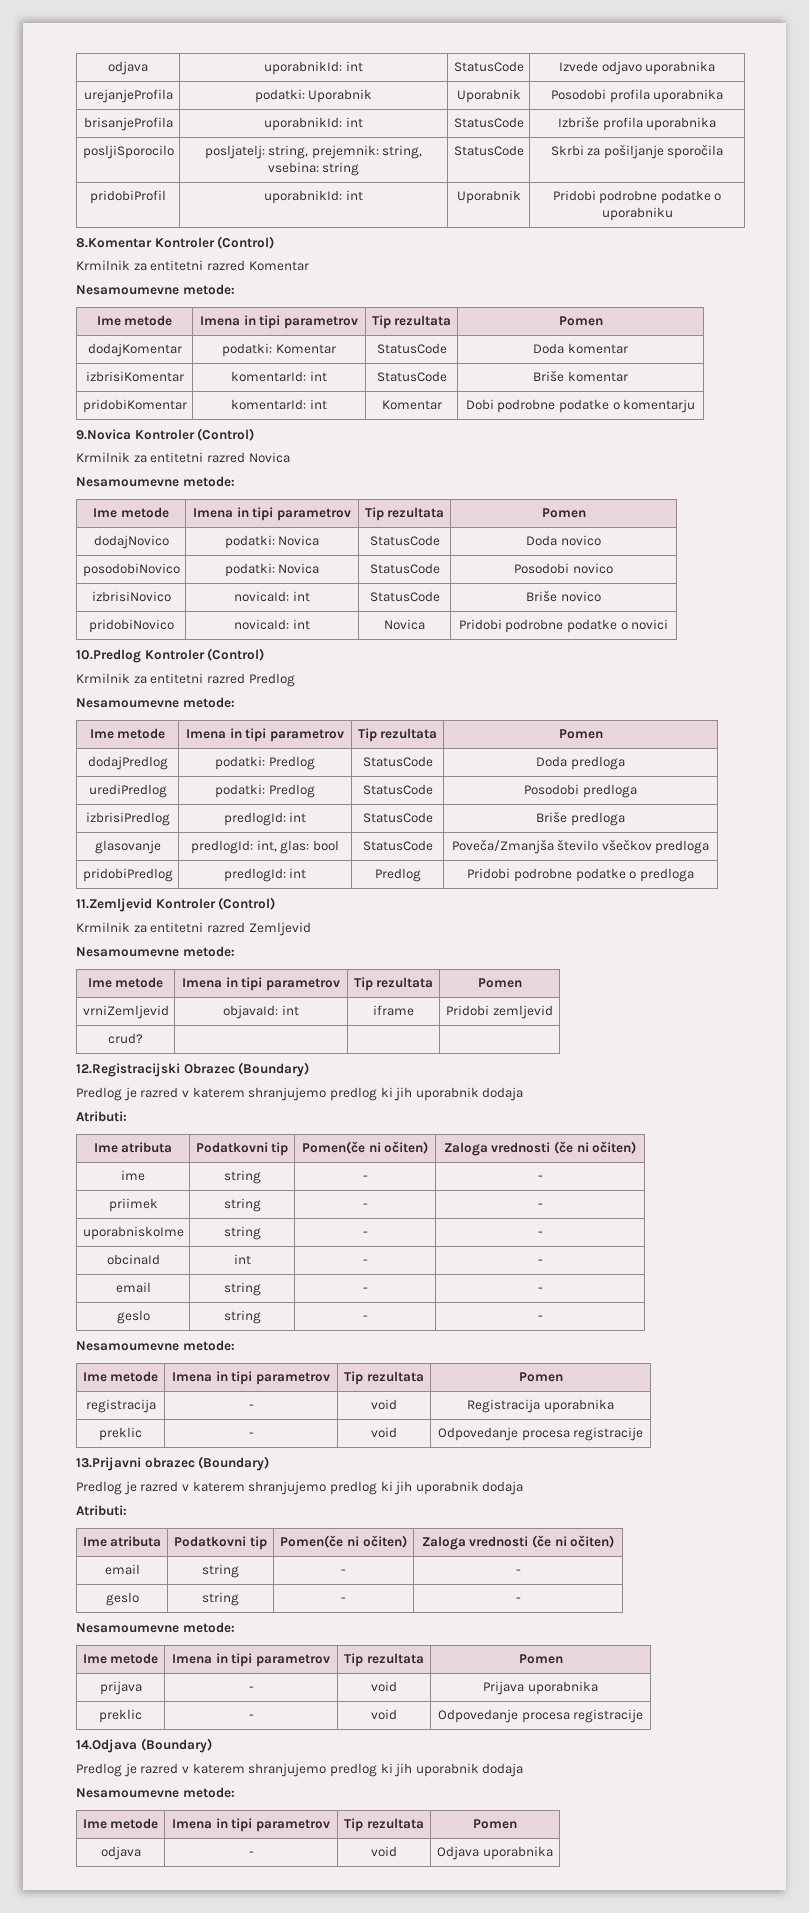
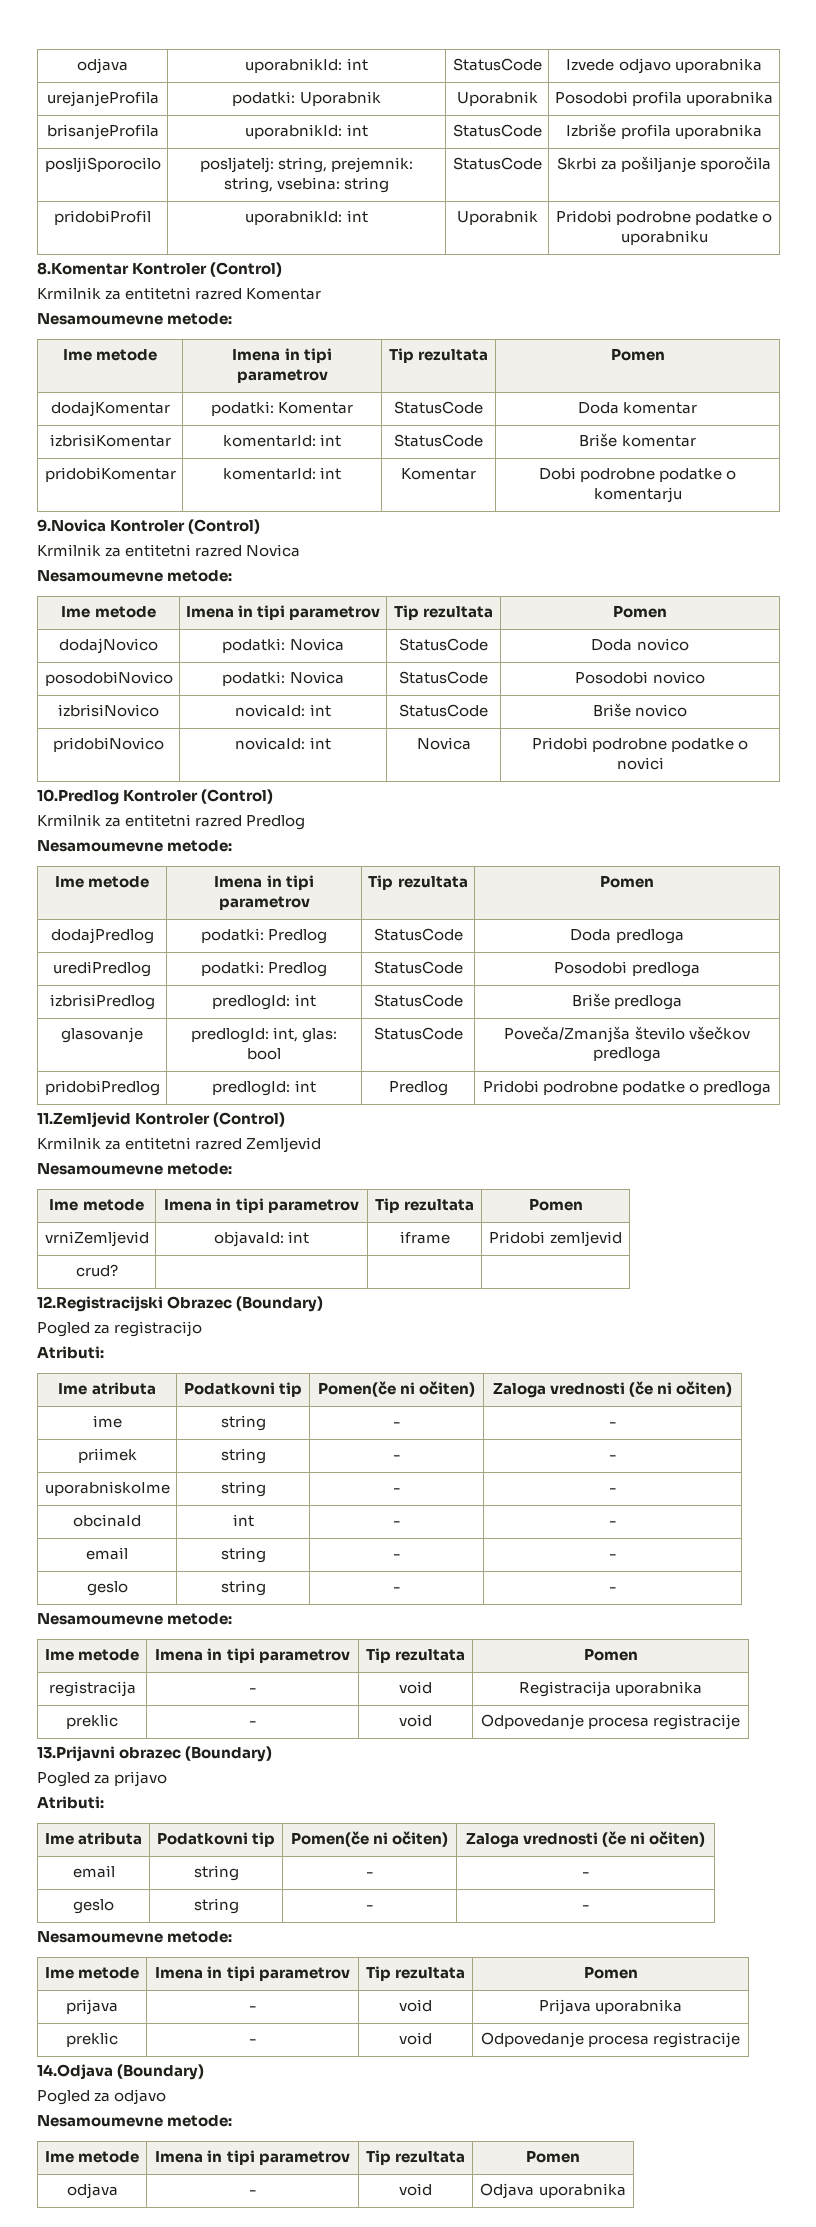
  12.Registracijski Obrazec (Boundary)
- Predlog je razred v katerem shranjujemo predlog ki jih uporabnik dodaja
+ Pogled za registracijo
  13.Prijavni obrazec (Boundary)
- Predlog je razred v katerem shranjujemo predlog ki jih uporabnik dodaja
+ Pogled za prijavo
  14.Odjava (Boundary)
- Predlog je razred v katerem shranjujemo predlog ki jih uporabnik dodaja
+ Pogled za odjavo

